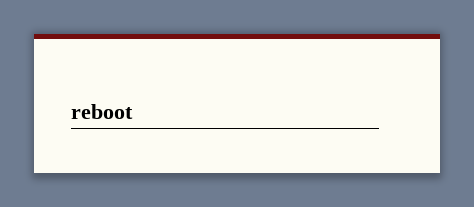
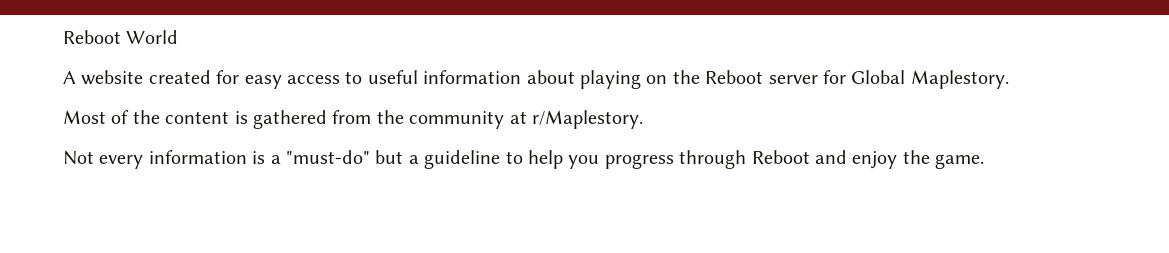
- reboot
+ Reboot World
+ A website created for easy access to useful information about playing on the Reboot server for Global Maplestory.
+ Most of the content is gathered from the community at r/Maplestory.
+ Not every information is a "must-do" but a guideline to help you progress through Reboot and enjoy the game.

